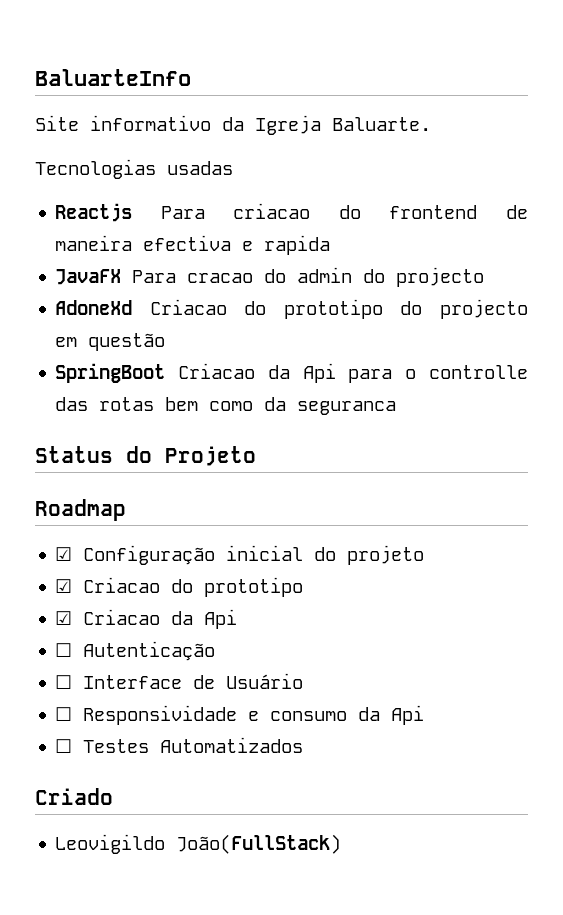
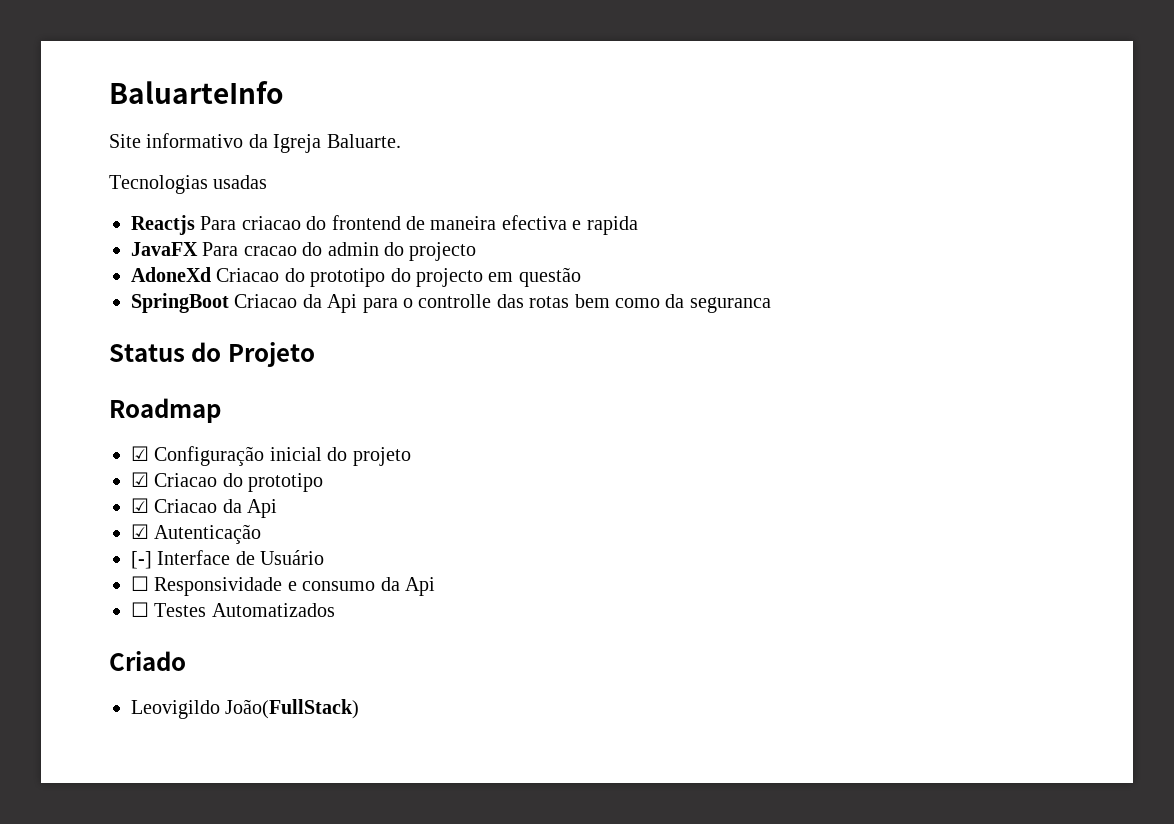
- ☐ Autenticação
+ ☑ Autenticação
- ☐ Interface de Usuário
+ [-] Interface de Usuário

